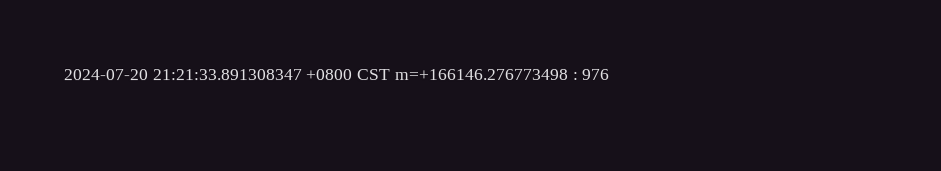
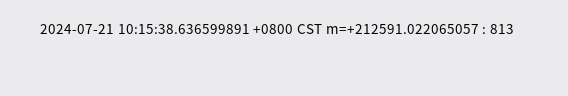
- 2024-07-20 21:21:33.891308347 +0800 CST m=+166146.276773498 : 976
+ 2024-07-21 10:15:38.636599891 +0800 CST m=+212591.022065057 : 813

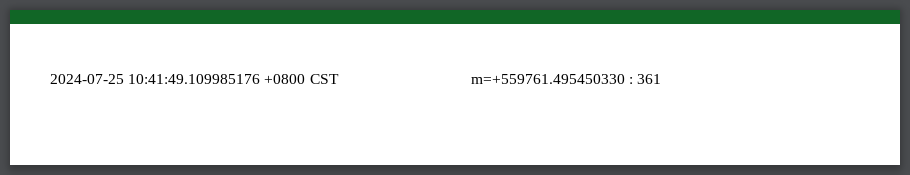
- 2024-07-21 10:15:38.636599891 +0800 CST m=+212591.022065057 : 813
+ 2024-07-25 10:41:49.109985176 +0800 CST m=+559761.495450330 : 361

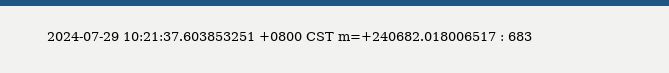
- 2024-07-25 10:41:49.109985176 +0800 CST m=+559761.495450330 : 361
+ 2024-07-29 10:21:37.603853251 +0800 CST m=+240682.018006517 : 683

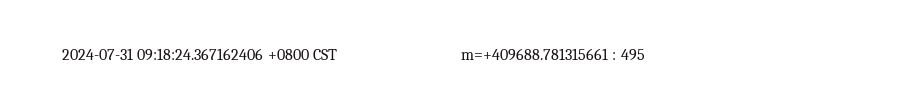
- 2024-07-29 10:21:37.603853251 +0800 CST m=+240682.018006517 : 683
+ 2024-07-31 09:18:24.367162406 +0800 CST m=+409688.781315661 : 495

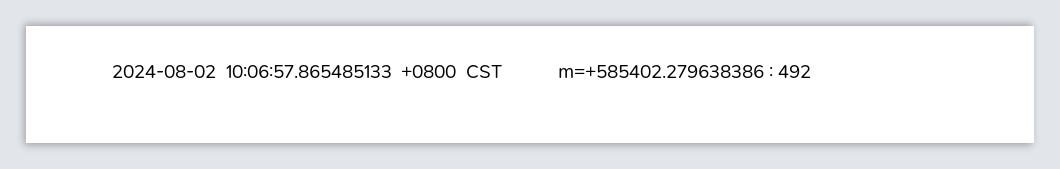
- 2024-07-31 09:18:24.367162406 +0800 CST m=+409688.781315661 : 495
+ 2024-08-02 10:06:57.865485133 +0800 CST m=+585402.279638386 : 492

